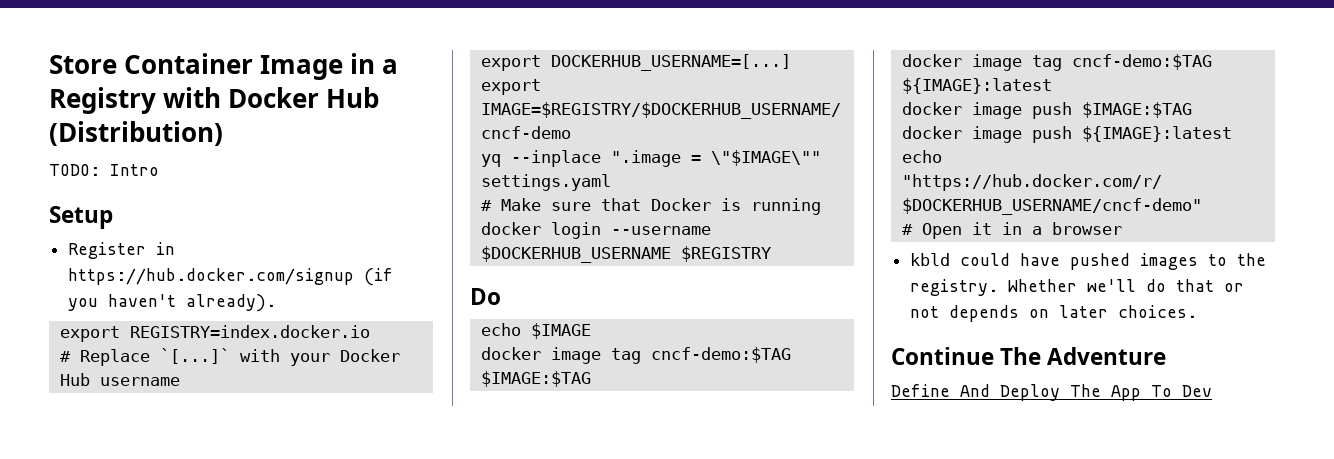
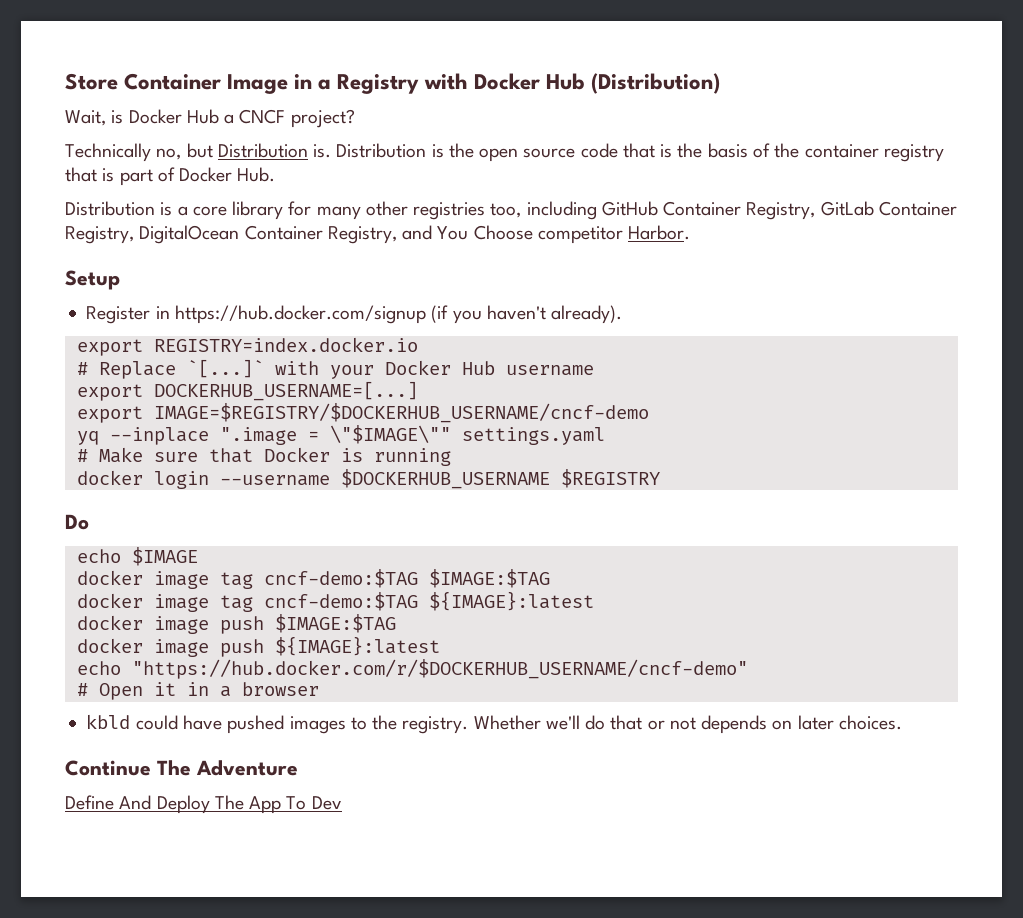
- TODO: Intro
+ Wait, is Docker Hub a CNCF project?
+ Technically no, but Distribution is. Distribution is the open source code that is the basis of the container registry that is part of Docker Hub.
+ Distribution is a core library for many other registries too, including GitHub Container Registry, GitLab Container Registry, DigitalOcean Container Registry, and You Choose competitor Harbor.

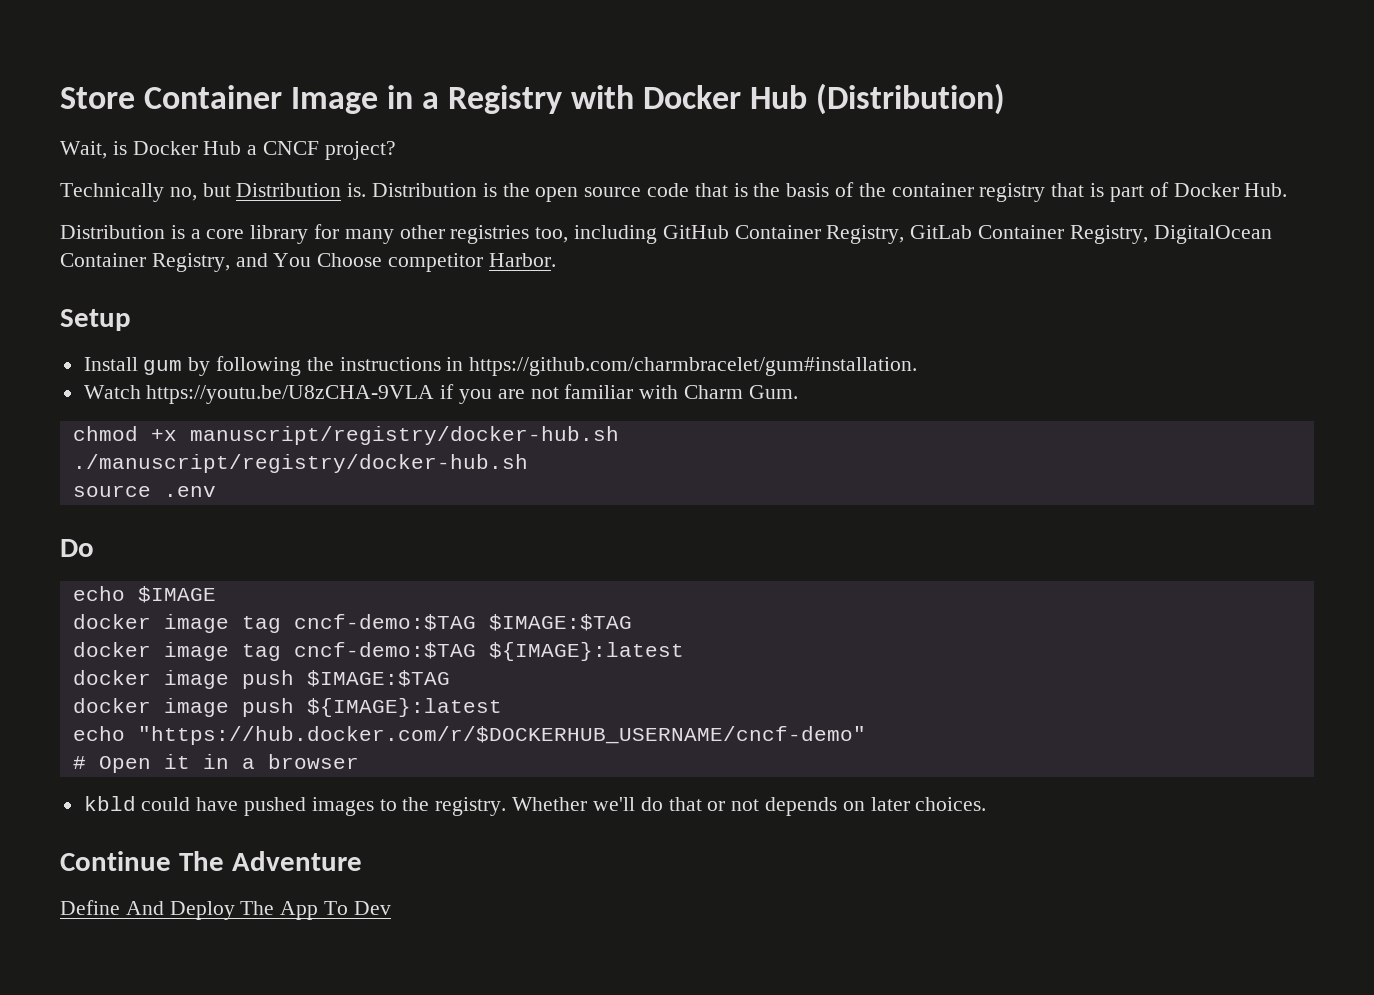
- Register in https://hub.docker.com/signup (if you haven't already).
- export REGISTRY=index.docker.io
- # Replace `[...]` with your Docker Hub username
- export DOCKERHUB_USERNAME=[...]
- export IMAGE=$REGISTRY/$DOCKERHUB_USERNAME/cncf-demo
- yq --inplace ".image = \"$IMAGE\"" settings.yaml
- # Make sure that Docker is running
- docker login --username $DOCKERHUB_USERNAME $REGISTRY
+ Install gum by following the instructions in https://github.com/charmbracelet/gum#installation.
+ Watch https://youtu.be/U8zCHA-9VLA if you are not familiar with Charm Gum.
+ chmod +x manuscript/registry/docker-hub.sh
+ ./manuscript/registry/docker-hub.sh
+ source .env

